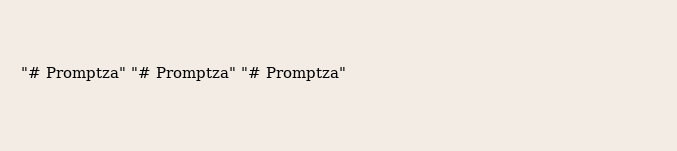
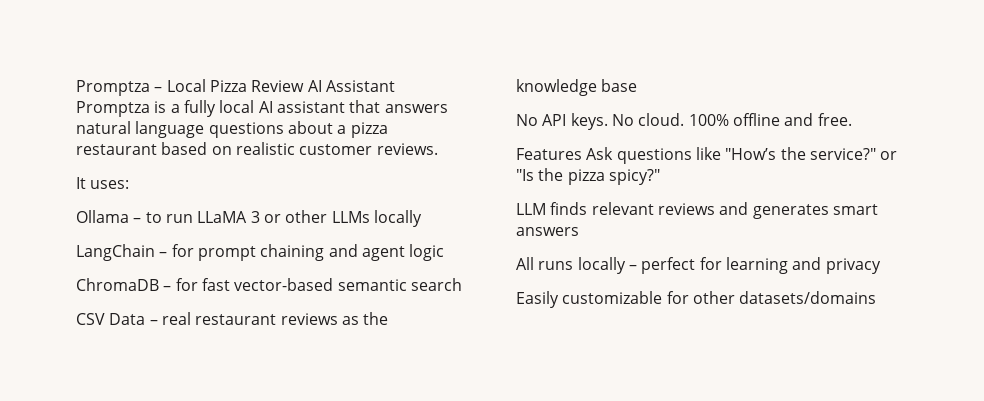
- "# Promptza" "# Promptza" "# Promptza"
+ Promptza – Local Pizza Review AI Assistant Promptza is a fully local AI assistant that answers natural language questions about a pizza restaurant based on realistic customer reviews.
+ It uses:
+ Ollama – to run LLaMA 3 or other LLMs locally
+ LangChain – for prompt chaining and agent logic
+ ChromaDB – for fast vector-based semantic search
+ CSV Data – real restaurant reviews as the knowledge base
+ No API keys. No cloud. 100% offline and free.
+ Features Ask questions like "How’s the service?" or "Is the pizza spicy?"
+ LLM finds relevant reviews and generates smart answers
+ All runs locally – perfect for learning and privacy
+ Easily customizable for other datasets/domains

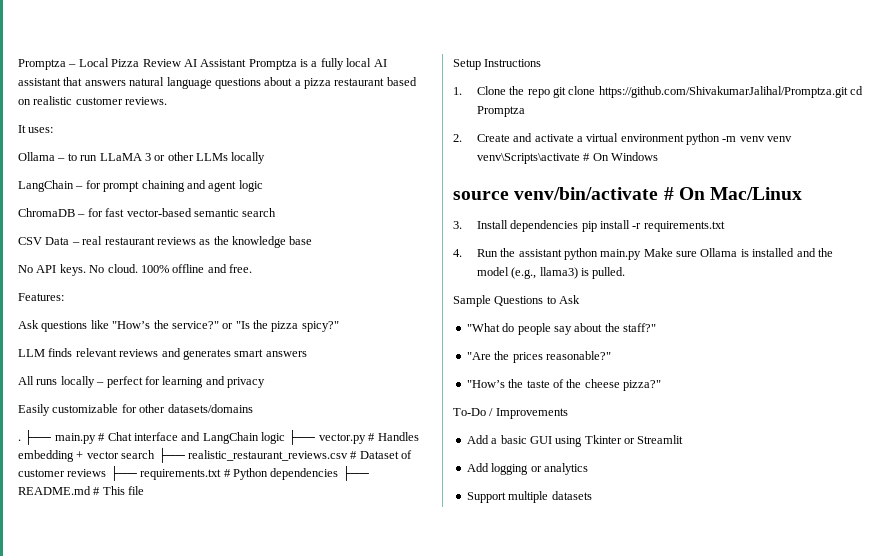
- Features Ask questions like "How’s the service?" or "Is the pizza spicy?"
+ Features:
+ Ask questions like "How’s the service?" or "Is the pizza spicy?"
+ . ├── main.py # Chat interface and LangChain logic ├── vector.py # Handles embedding + vector search ├── realistic_restaurant_reviews.csv # Dataset of customer reviews ├── requirements.txt # Python dependencies ├── README.md # This file
+ Setup Instructions
+ 1. Clone the repo git clone https://github.com/ShivakumarJalihal/Promptza.git cd Promptza
+ 2. Create and activate a virtual environment python -m venv venv venv\Scripts\activate # On Windows
+ source venv/bin/activate # On Mac/Linux
+ 3. Install dependencies pip install -r requirements.txt
+ 4. Run the assistant python main.py Make sure Ollama is installed and the model (e.g., llama3) is pulled.
+ Sample Questions to Ask
+ "What do people say about the staff?"
+ "Are the prices reasonable?"
+ "How’s the taste of the cheese pizza?"
+ To-Do / Improvements
+ Add a basic GUI using Tkinter or Streamlit
+ Add logging or analytics
+ Support multiple datasets

